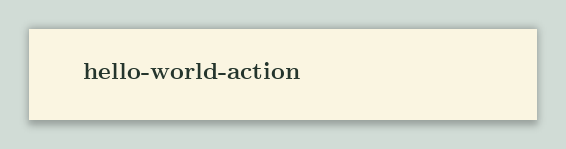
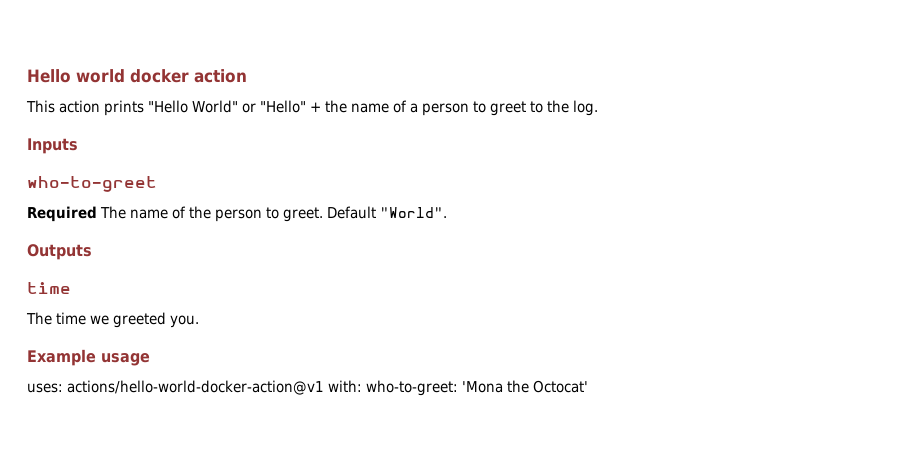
- hello-world-action
+ Hello world docker action
+ This action prints "Hello World" or "Hello" + the name of a person to greet to the log.
+ Inputs
+ who-to-greet
+ Required The name of the person to greet. Default "World".
+ Outputs
+ time
+ The time we greeted you.
+ Example usage
+ uses: actions/hello-world-docker-action@v1 with: who-to-greet: 'Mona the Octocat'

